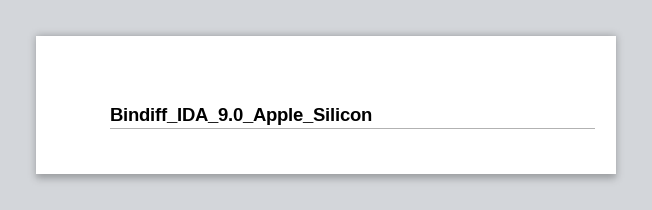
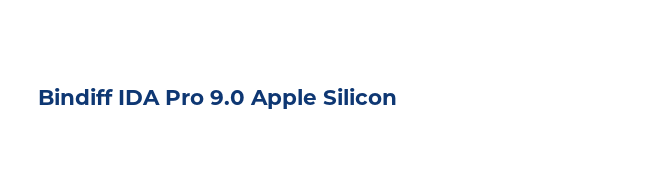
- Bindiff_IDA_9.0_Apple_Silicon
+ Bindiff IDA Pro 9.0 Apple Silicon

